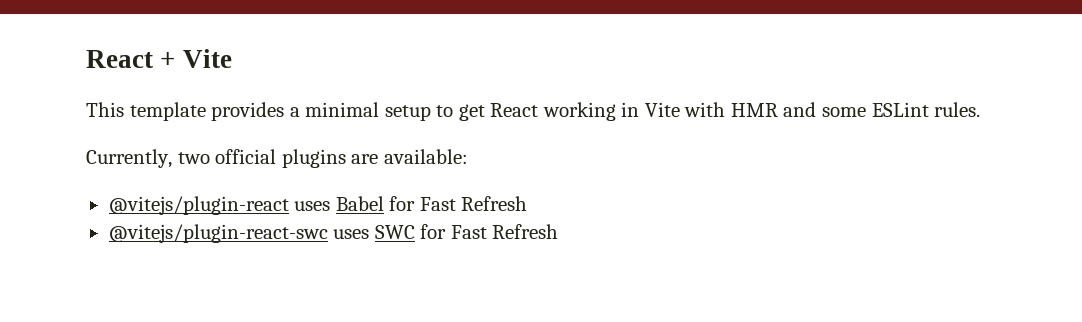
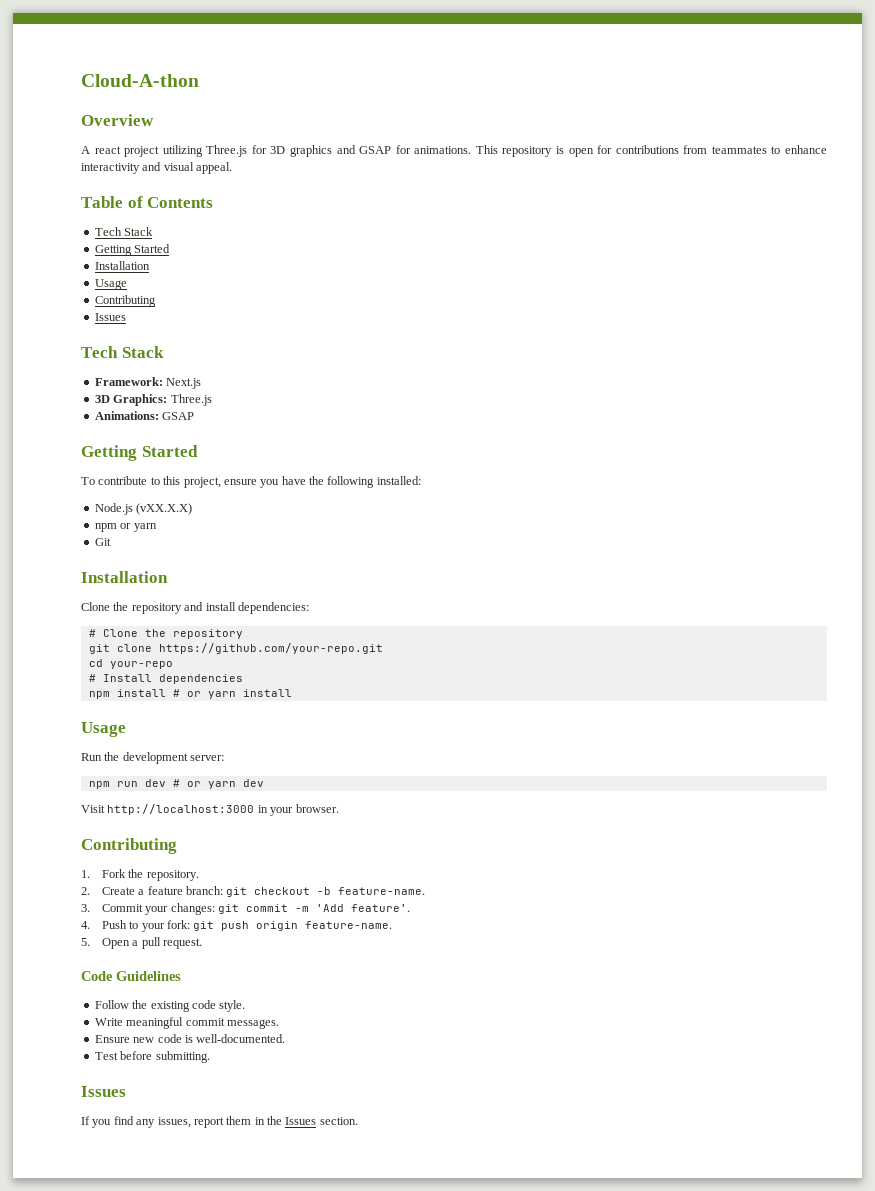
- React + Vite
- This template provides a minimal setup to get React working in Vite with HMR and some ESLint rules.
- Currently, two official plugins are available:
- @vitejs/plugin-react uses Babel for Fast Refresh
- @vitejs/plugin-react-swc uses SWC for Fast Refresh
+ Cloud-A-thon
+ Overview
+ A react project utilizing Three.js for 3D graphics and GSAP for animations. This repository is open for contributions from teammates to enhance interactivity and visual appeal.
+ Table of Contents
+ Tech Stack
+ Getting Started
+ Installation
+ Usage
+ Contributing
+ Issues
+ Tech Stack
+ Framework: Next.js
+ 3D Graphics: Three.js
+ Animations: GSAP
+ Getting Started
+ To contribute to this project, ensure you have the following installed:
+ Node.js (vXX.X.X)
+ npm or yarn
+ Git
+ Installation
+ Clone the repository and install dependencies:
+ # Clone the repository
+ git clone https://github.com/your-repo.git
+ cd your-repo
+ # Install dependencies
+ npm install # or yarn install
+ Usage
+ Run the development server:
+ npm run dev # or yarn dev
+ Visit http://localhost:3000 in your browser.
+ Contributing
+ 1. Fork the repository.
+ 2. Create a feature branch: git checkout -b feature-name.
+ 3. Commit your changes: git commit -m 'Add feature'.
+ 4. Push to your fork: git push origin feature-name.
+ 5. Open a pull request.
+ Code Guidelines
+ Follow the existing code style.
+ Write meaningful commit messages.
+ Ensure new code is well-documented.
+ Test before submitting.
+ Issues
+ If you find any issues, report them in the Issues section.

